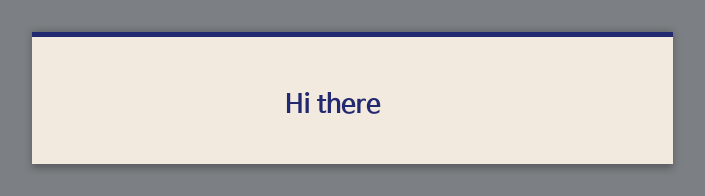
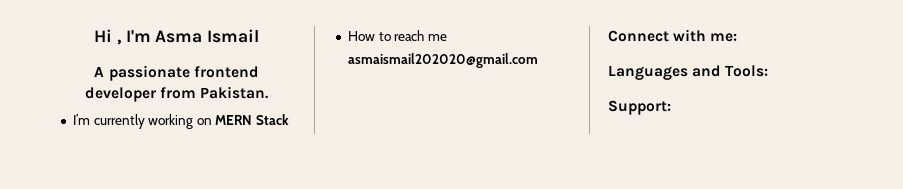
- Hi there
+ Hi , I'm Asma Ismail
+ A passionate frontend developer from Pakistan.
+ I’m currently working on MERN Stack
+ How to reach me asmaismail202020@gmail.com
+ Connect with me:
+ Languages and Tools:
+ Support:

